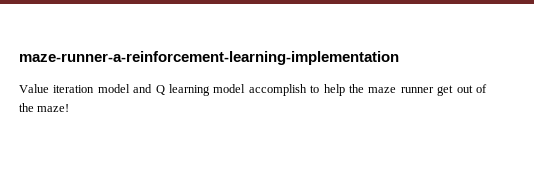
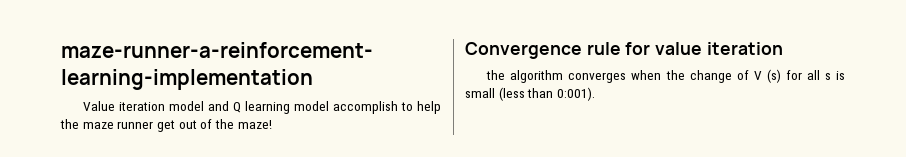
+ Convergence rule for value iteration
+ the algorithm converges when the change of V (s) for all s is small (less than 0:001).

